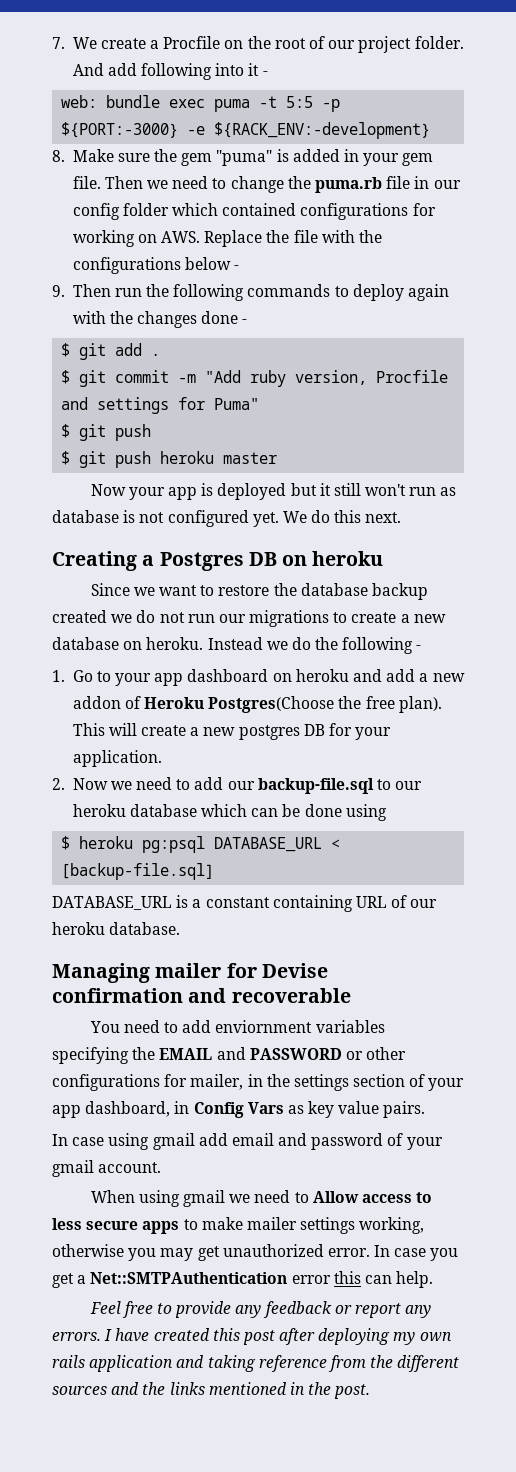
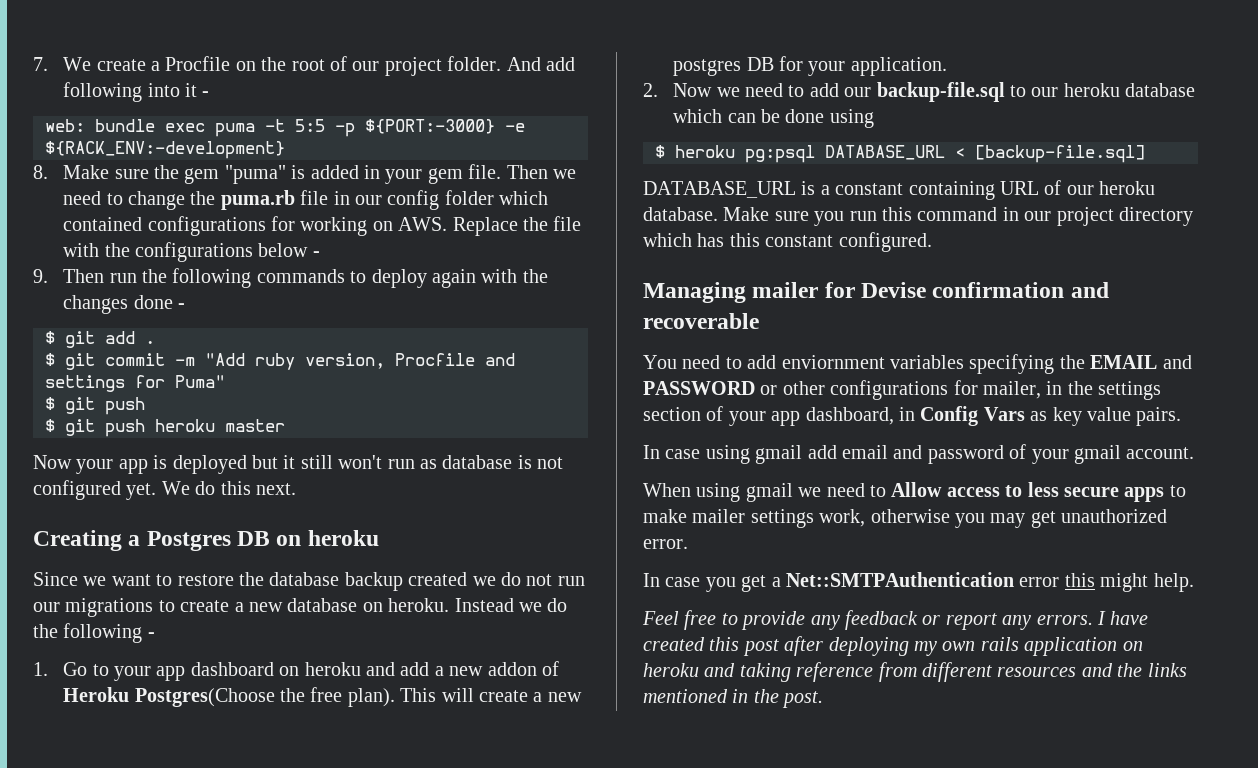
+ Make sure you run this command in our project directory which has this constant configured.
- When using gmail we need to Allow access to less secure apps to make mailer settings working, otherwise you may get unauthorized error. In case you get a Net::SMTPAuthentication error this can help.
+ When using gmail we need to Allow access to less secure apps to make mailer settings work, otherwise you may get unauthorized error.
+ In case you get a Net::SMTPAuthentication error this might help.
- I have created this post after deploying my own rails application and taking reference from the different sources and the links mentioned in the post.
+ I have created this post after deploying my own rails application on heroku and taking reference from different resources and the links mentioned in the post.

